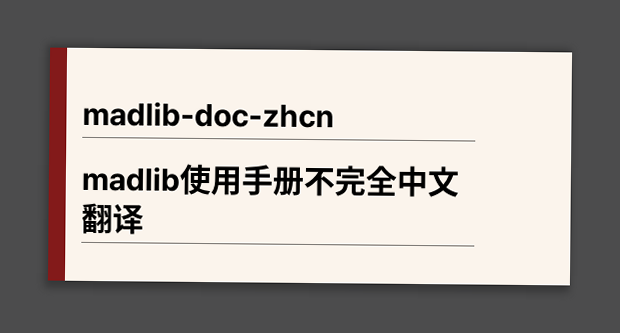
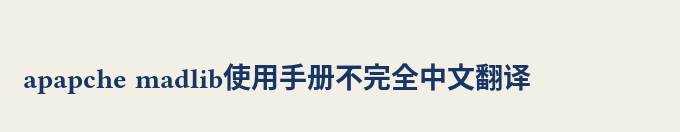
- madlib-doc-zhcn
- madlib使用手册不完全中文翻译
+ apapche madlib使用手册不完全中文翻译

